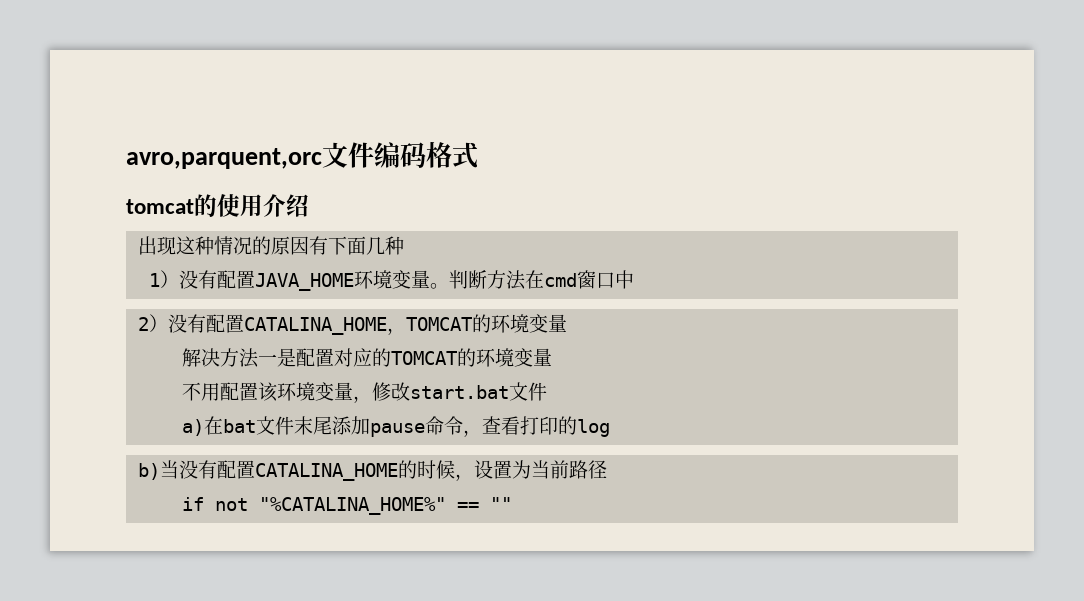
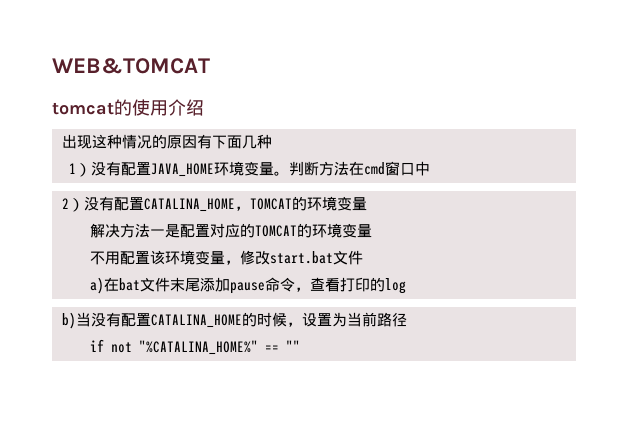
- avro,parquent,orc文件编码格式
+ WEB&TOMCAT

